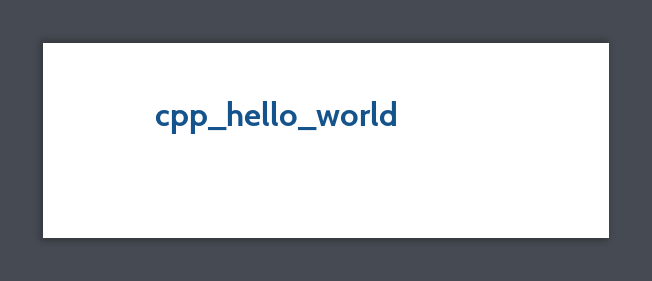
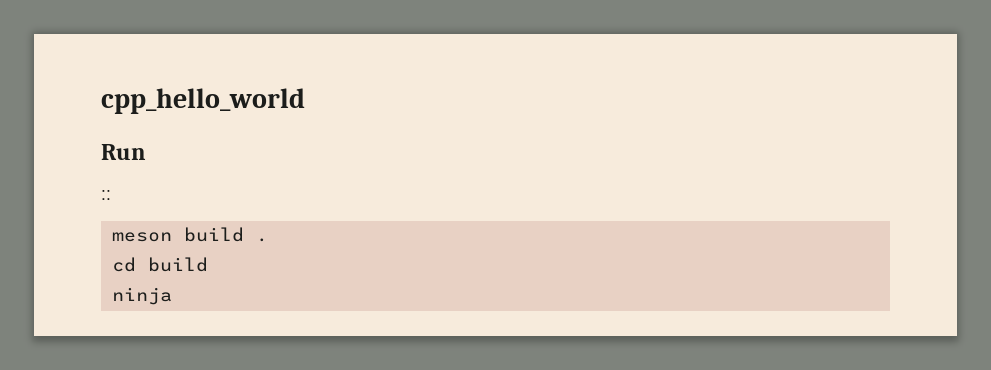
+ Run
+ ::
+ meson build .
+ cd build
+ ninja

